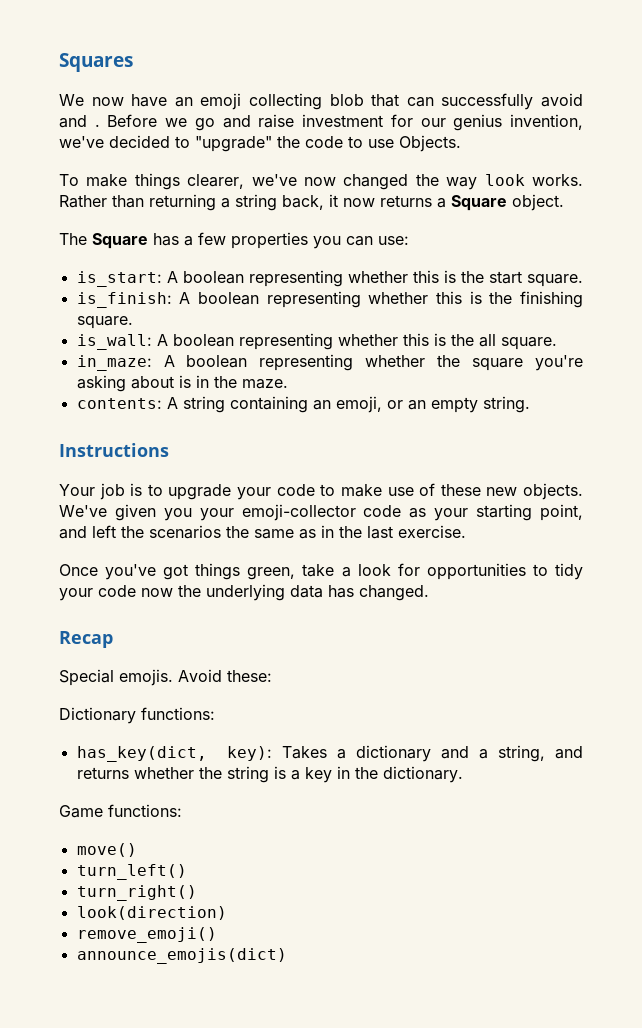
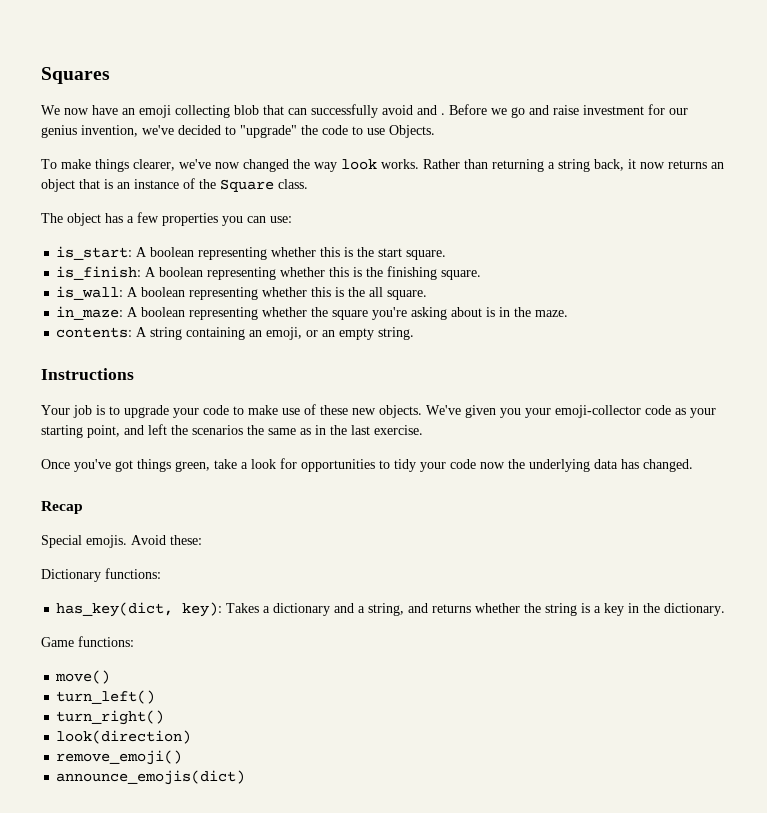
- Rather than returning a string back, it now returns a Square object.
+ Rather than returning a string back, it now returns an object that is an instance of the Square class.
- The Square has a few properties you can use:
+ The object has a few properties you can use:

